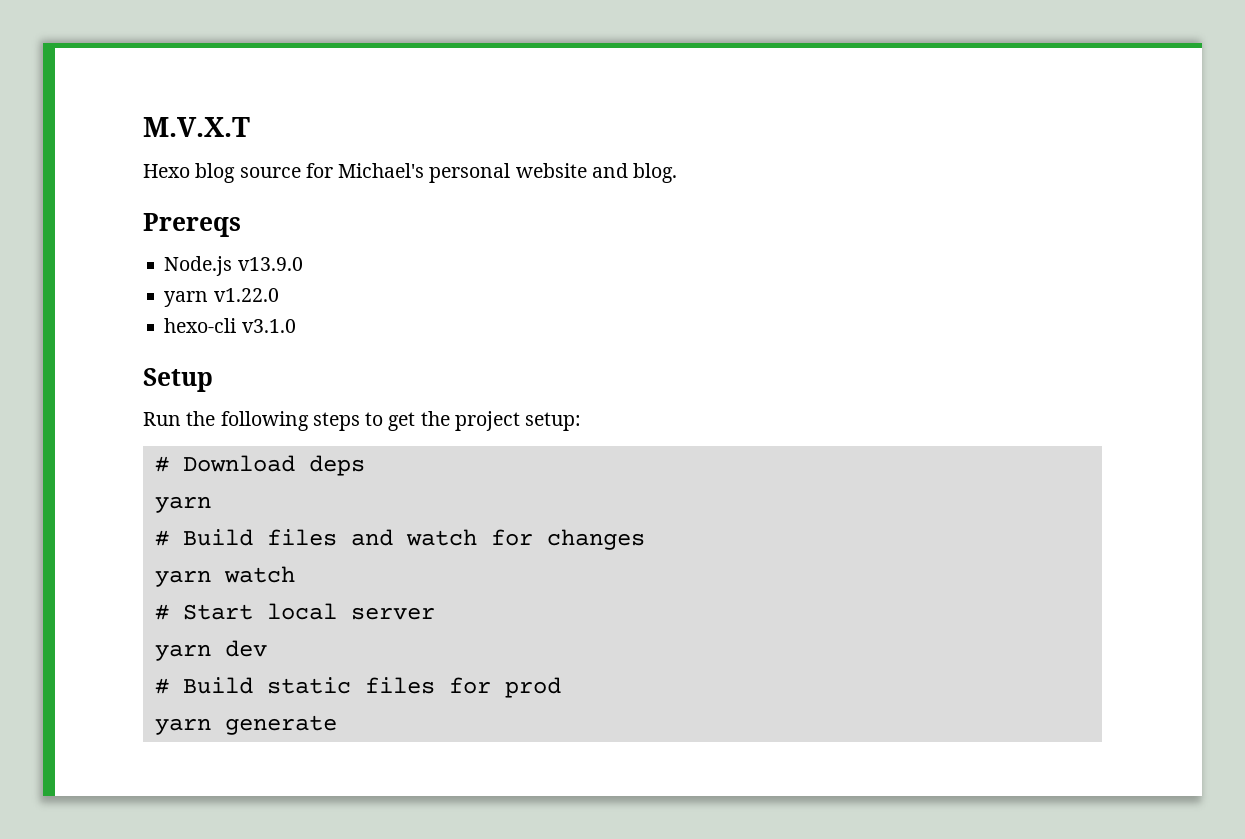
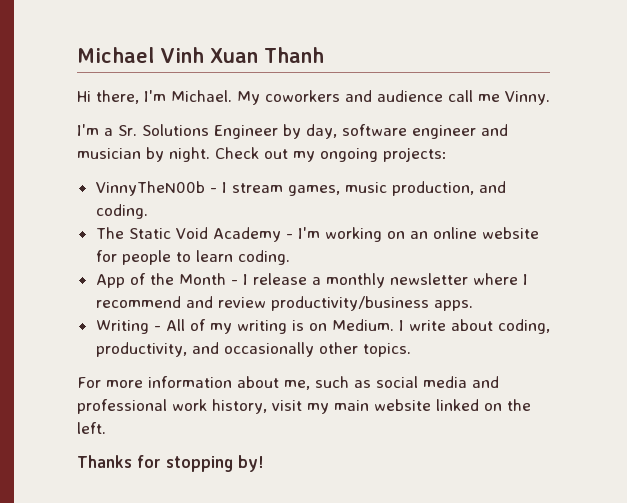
- M.V.X.T
- Hexo blog source for Michael's personal website and blog.
- Prereqs
- Node.js v13.9.0
- yarn v1.22.0
- hexo-cli v3.1.0
- Setup
- Run the following steps to get the project setup:
- # Download deps
- yarn
- # Build files and watch for changes
- yarn watch
- # Start local server
- yarn dev
- # Build static files for prod
- yarn generate
+ Michael Vinh Xuan Thanh
+ Hi there, I'm Michael. My coworkers and audience call me Vinny.
+ I'm a Sr. Solutions Engineer by day, software engineer and musician by night. Check out my ongoing projects:
+ VinnyTheN00b - I stream games, music production, and coding.
+ The Static Void Academy - I'm working on an online website for people to learn coding.
+ App of the Month - I release a monthly newsletter where I recommend and review productivity/business apps.
+ Writing - All of my writing is on Medium. I write about coding, productivity, and occasionally other topics.
+ For more information about me, such as social media and professional work history, visit my main website linked on the left.
+ Thanks for stopping by!

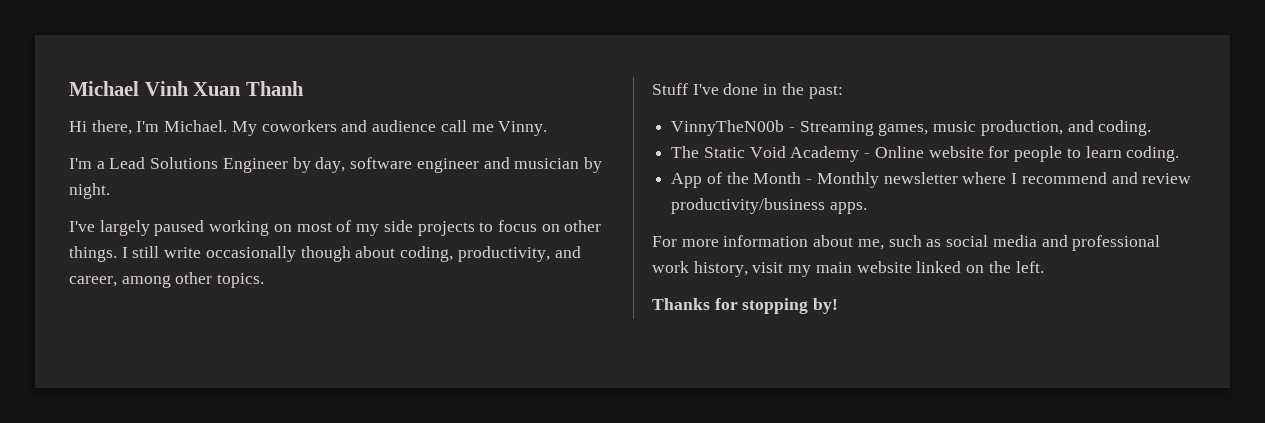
- I'm a Sr. Solutions Engineer by day, software engineer and musician by night. Check out my ongoing projects:
+ I'm a Lead Solutions Engineer by day, software engineer and musician by night.
+ I've largely paused working on most of my side projects to focus on other things. I still write occasionally though about coding, productivity, and career, among other topics.
+ Stuff I've done in the past:
- VinnyTheN00b - I stream games, music production, and coding.
+ VinnyTheN00b - Streaming games, music production, and coding.
- The Static Void Academy - I'm working on an online website for people to learn coding.
+ The Static Void Academy - Online website for people to learn coding.
- App of the Month - I release a monthly newsletter where I recommend and review productivity/business apps.
+ App of the Month - Monthly newsletter where I recommend and review productivity/business apps.
- Writing - All of my writing is on Medium. I write about coding, productivity, and occasionally other topics.

